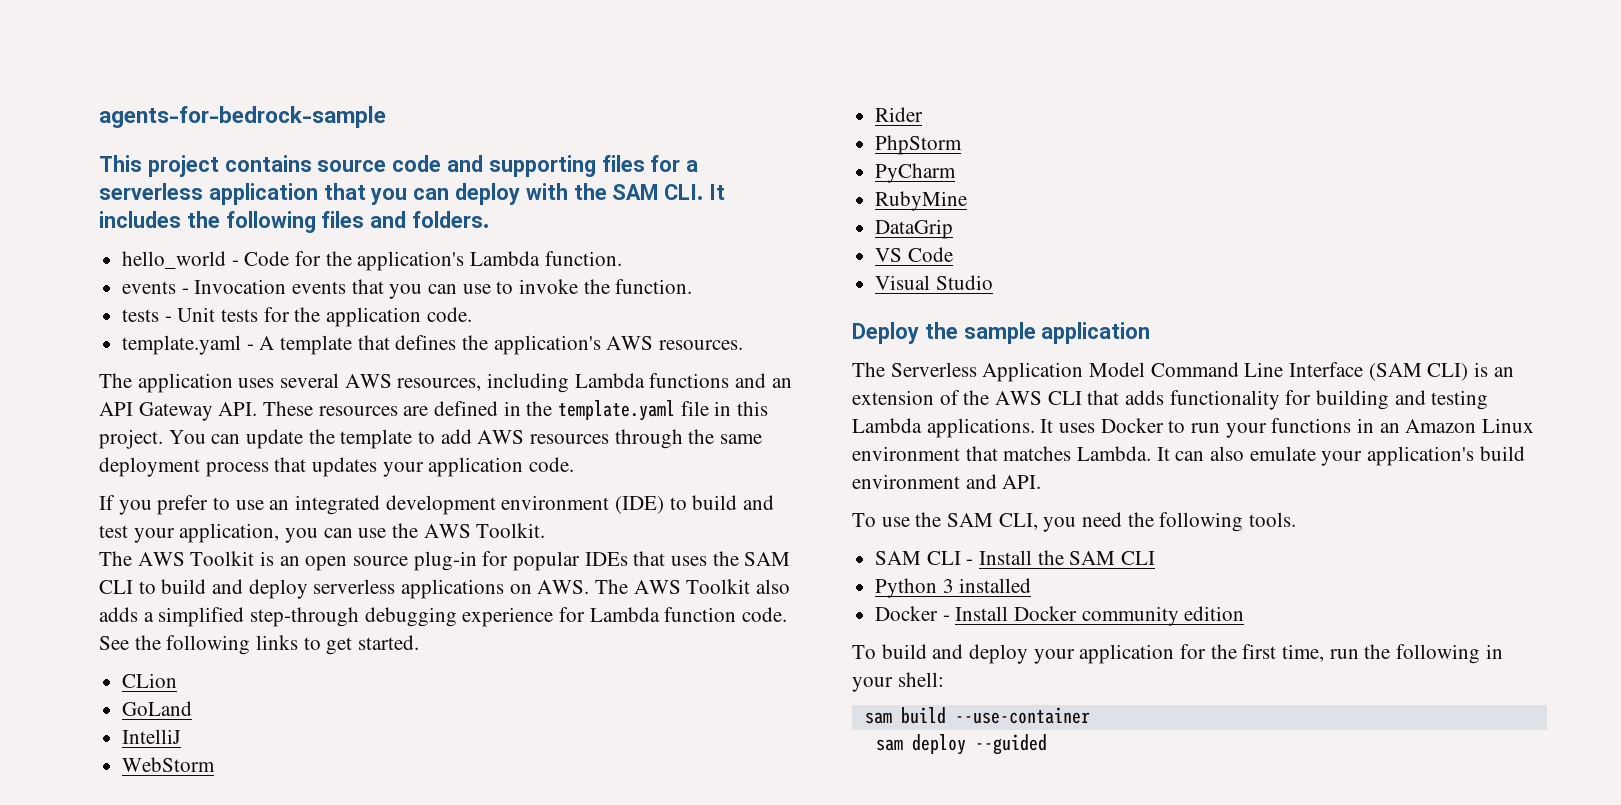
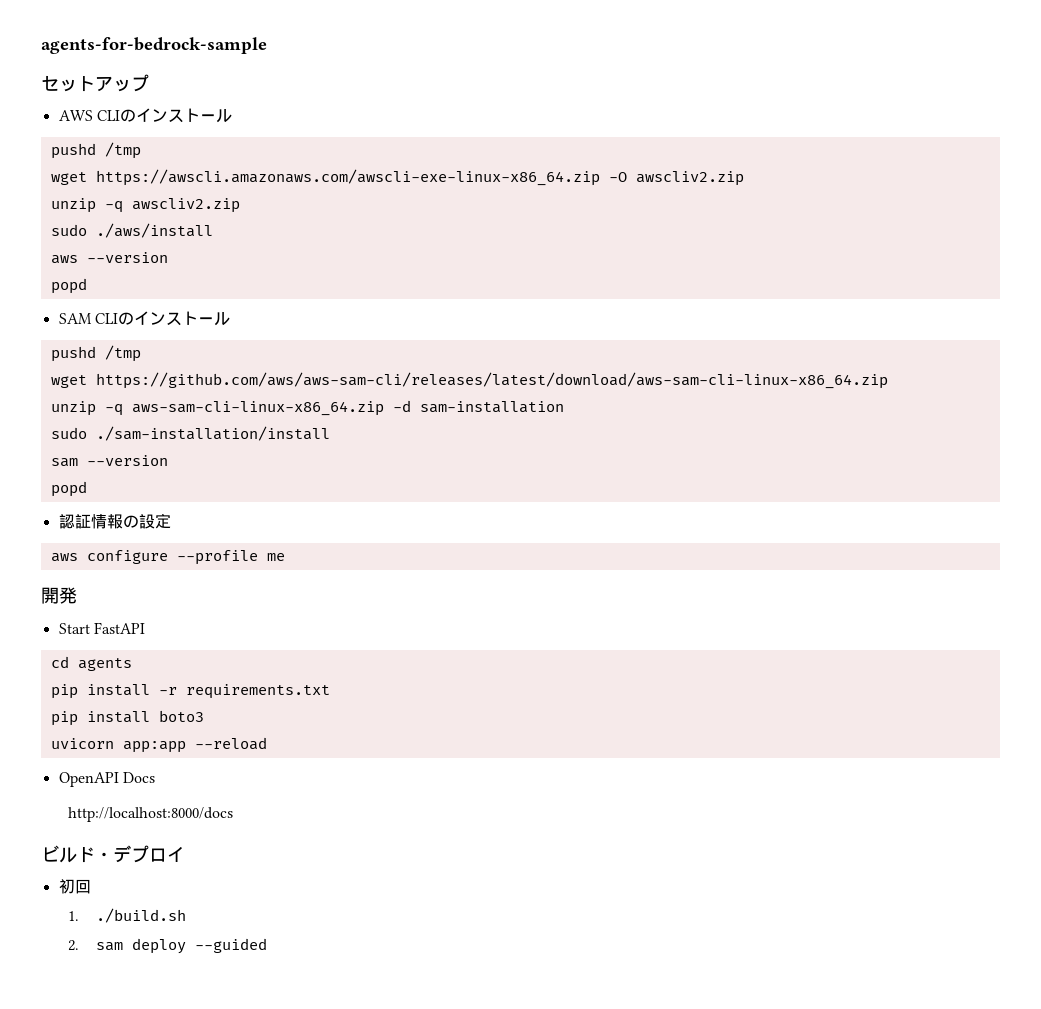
- This project contains source code and supporting files for a serverless application that you can deploy with the SAM CLI. It includes the following files and folders.
- hello_world - Code for the application's Lambda function.
- events - Invocation events that you can use to invoke the function.
- tests - Unit tests for the application code.
- template.yaml - A template that defines the application's AWS resources.
- The application uses several AWS resources, including Lambda functions and an API Gateway API. These resources are defined in the template.yaml file in this project. You can update the template to add AWS resources through the same deployment process that updates your application code.
- If you prefer to use an integrated development environment (IDE) to build and test your application, you can use the AWS Toolkit.
- The AWS Toolkit is an open source plug-in for popular IDEs that uses the SAM CLI to build and deploy serverless applications on AWS. The AWS Toolkit also adds a simplified step-through debugging experience for Lambda function code. See the following links to get started.
- CLion
- GoLand
- IntelliJ
- WebStorm
- Rider
- PhpStorm
- PyCharm
- RubyMine
- DataGrip
- VS Code
- Visual Studio
- Deploy the sample application
- The Serverless Application Model Command Line Interface (SAM CLI) is an extension of the AWS CLI that adds functionality for building and testing Lambda applications. It uses Docker to run your functions in an Amazon Linux environment that matches Lambda. It can also emulate your application's build environment and API.
- To use the SAM CLI, you need the following tools.
- SAM CLI - Install the SAM CLI
- Python 3 installed
- Docker - Install Docker community edition
- To build and deploy your application for the first time, run the following in your shell:
- sam build --use-container
- sam deploy --guided
+ セットアップ
+ AWS CLIのインストール
+ pushd /tmp
+ wget https://awscli.amazonaws.com/awscli-exe-linux-x86_64.zip -O awscliv2.zip
+ unzip -q awscliv2.zip
+ sudo ./aws/install
+ aws --version
+ popd
+ SAM CLIのインストール
+ pushd /tmp
+ wget https://github.com/aws/aws-sam-cli/releases/latest/download/aws-sam-cli-linux-x86_64.zip
+ unzip -q aws-sam-cli-linux-x86_64.zip -d sam-installation
+ sudo ./sam-installation/install
+ sam --version
+ popd
+ 認証情報の設定
+ aws configure --profile me
+ 開発
+ Start FastAPI
+ cd agents
+ pip install -r requirements.txt
+ pip install boto3
+ uvicorn app:app --reload
+ OpenAPI Docs
+ http://localhost:8000/docs
+ ビルド・デプロイ
+ 初回
+ 1. ./build.sh
+ 2. sam deploy --guided

